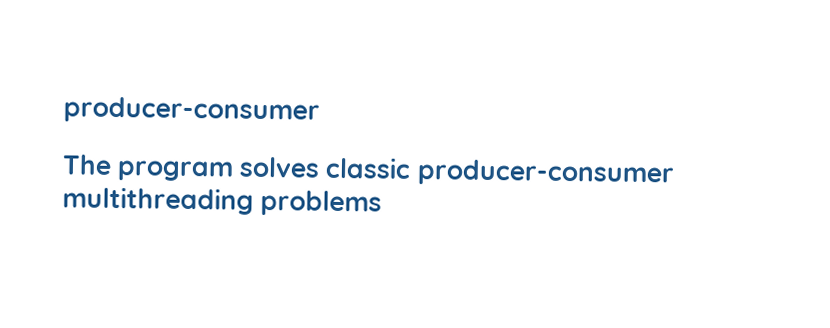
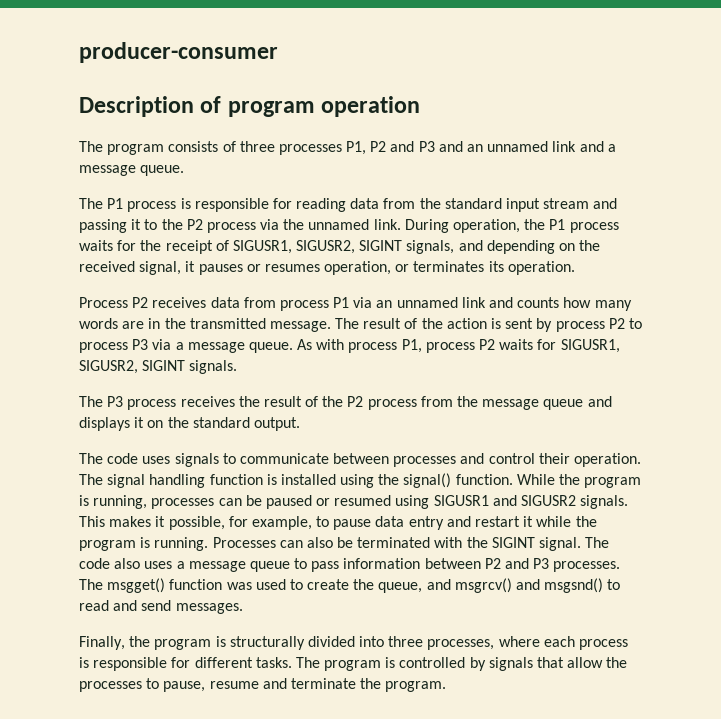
- The program solves classic producer-consumer multithreading problems
+ Description of program operation
+ The program consists of three processes P1, P2 and P3 and an unnamed link and a message queue.
+ The P1 process is responsible for reading data from the standard input stream and passing it to the P2 process via the unnamed link. During operation, the P1 process waits for the receipt of SIGUSR1, SIGUSR2, SIGINT signals, and depending on the received signal, it pauses or resumes operation, or terminates its operation.
+ Process P2 receives data from process P1 via an unnamed link and counts how many words are in the transmitted message. The result of the action is sent by process P2 to process P3 via a message queue. As with process P1, process P2 waits for SIGUSR1, SIGUSR2, SIGINT signals.
+ The P3 process receives the result of the P2 process from the message queue and displays it on the standard output.
+ The code uses signals to communicate between processes and control their operation. The signal handling function is installed using the signal() function. While the program is running, processes can be paused or resumed using SIGUSR1 and SIGUSR2 signals. This makes it possible, for example, to pause data entry and restart it while the program is running. Processes can also be terminated with the SIGINT signal. The code also uses a message queue to pass information between P2 and P3 processes. The msgget() function was used to create the queue, and msgrcv() and msgsnd() to read and send messages.
+ Finally, the program is structurally divided into three processes, where each process is responsible for different tasks. The program is controlled by signals that allow the processes to pause, resume and terminate the program.

